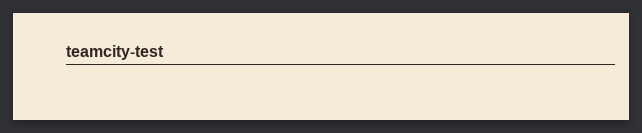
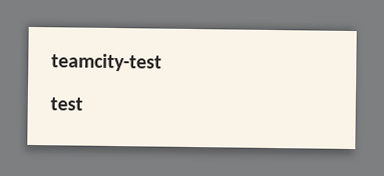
+ test

